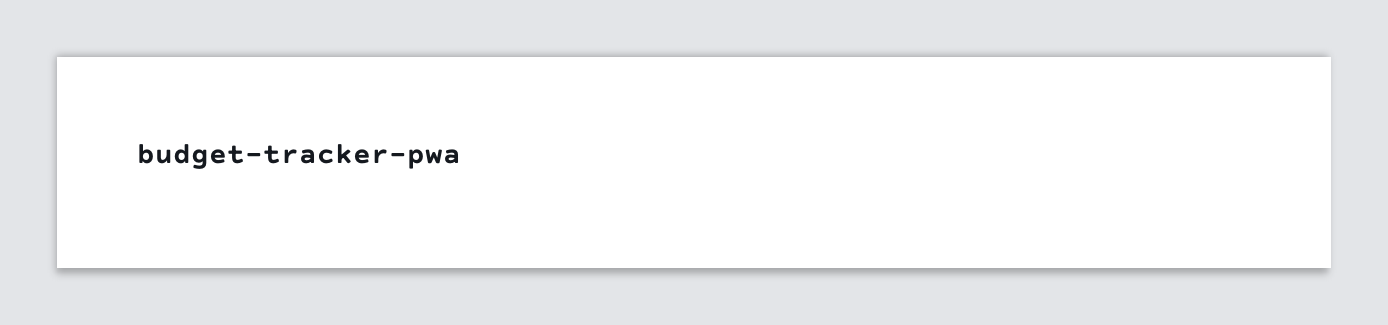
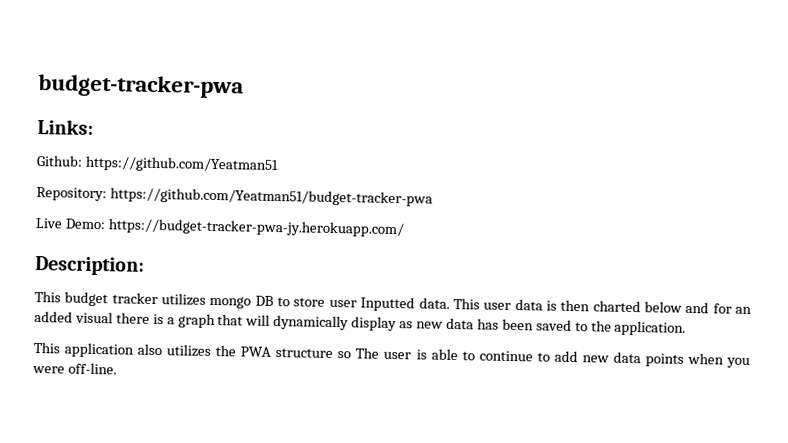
+ Links:
+ Github: https://github.com/Yeatman51
+ Repository: https://github.com/Yeatman51/budget-tracker-pwa
+ Live Demo: https://budget-tracker-pwa-jy.herokuapp.com/
+ Description:
+ This budget tracker utilizes mongo DB to store user Inputted data. This user data is then charted below and for an added visual there is a graph that will dynamically display as new data has been saved to the application.
+ This application also utilizes the PWA structure so The user is able to continue to add new data points when you were off-line.

